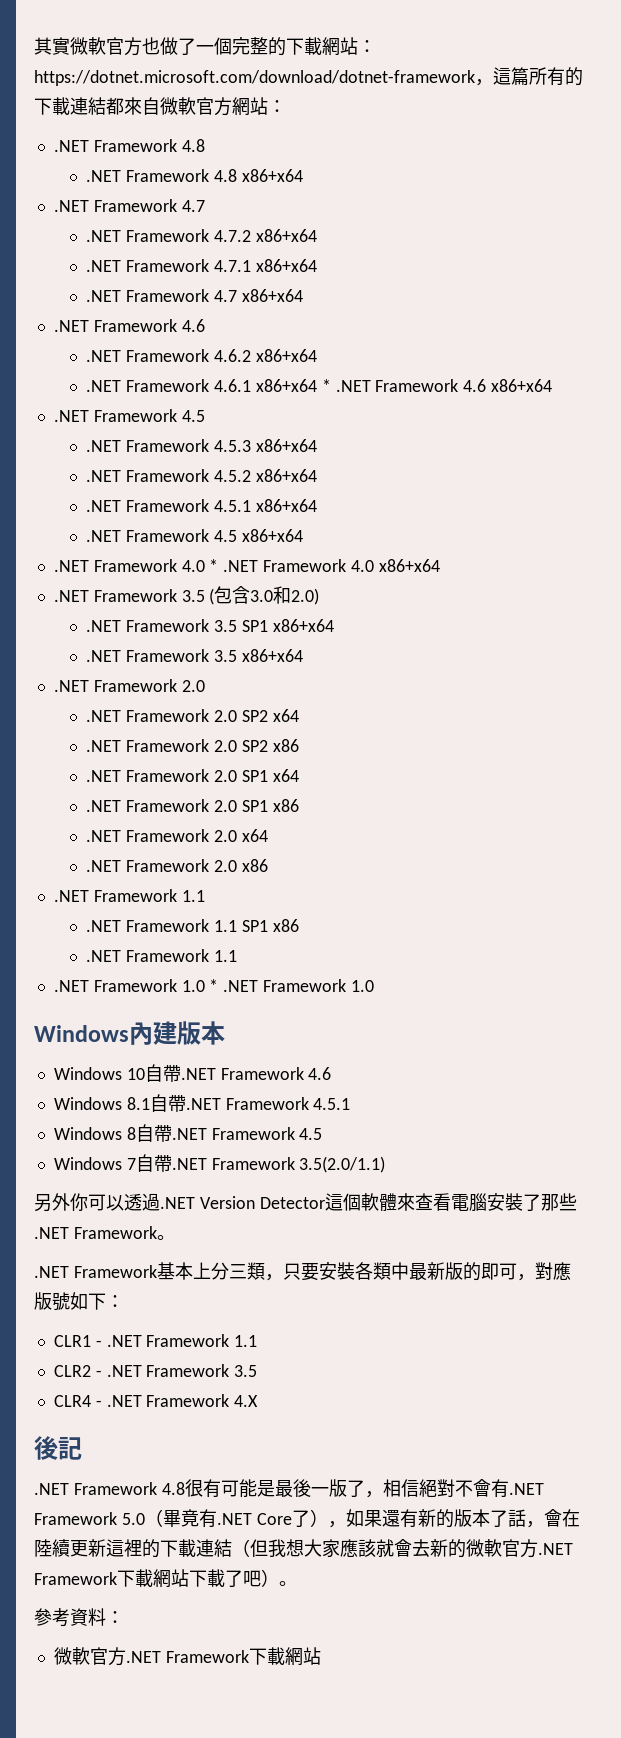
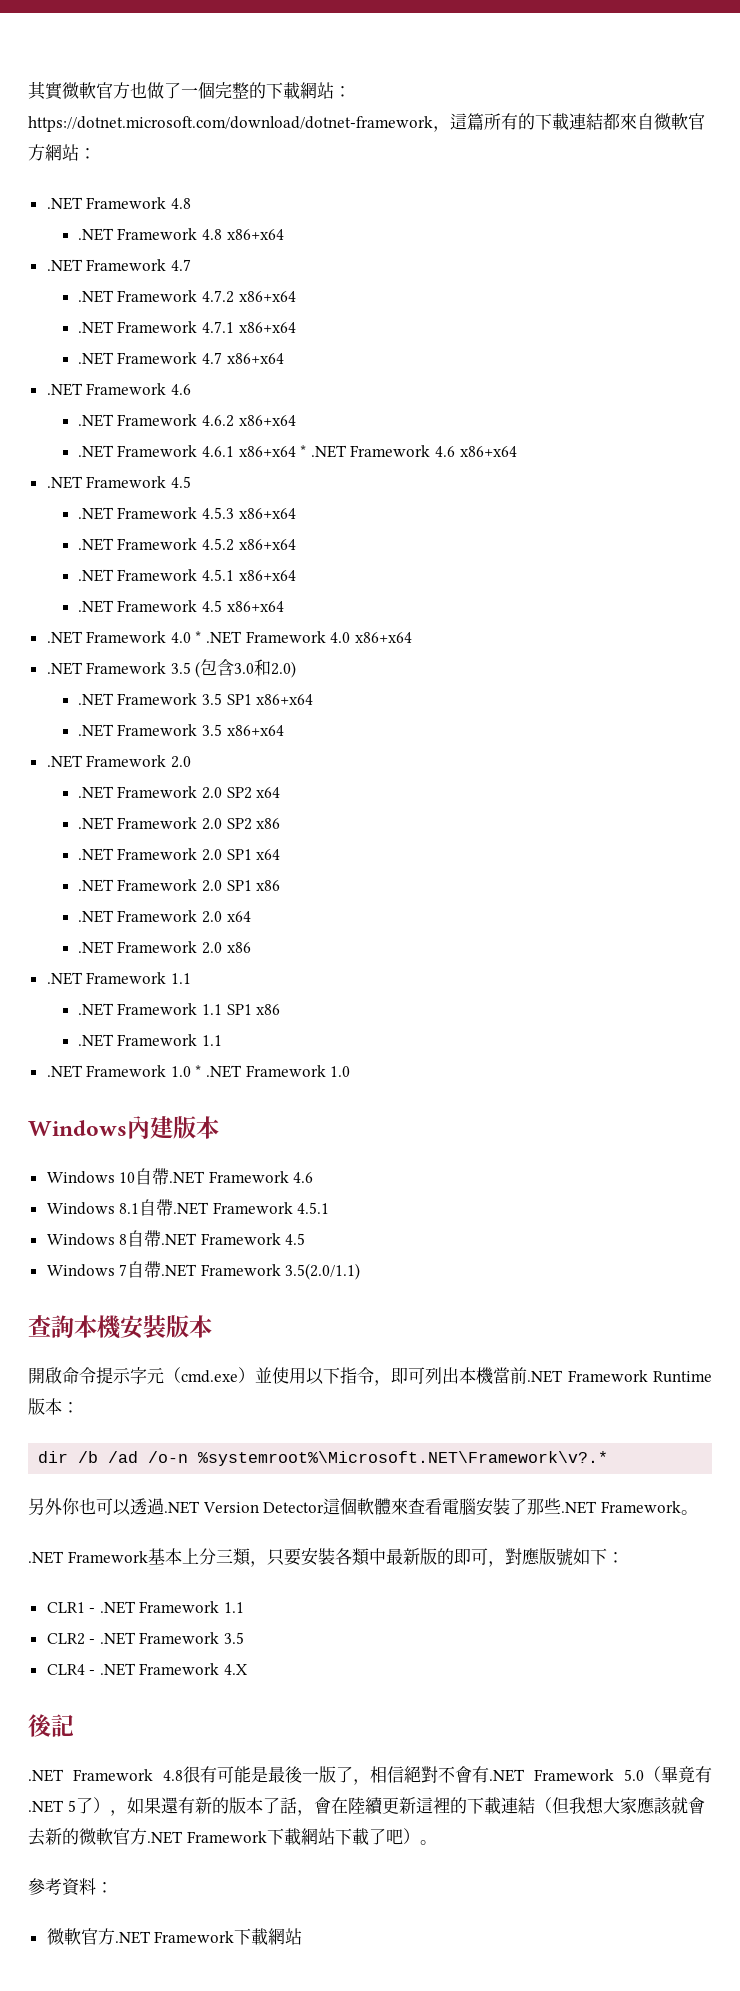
+ 查詢本機安裝版本
+ 開啟命令提示字元（cmd.exe）並使用以下指令，即可列出本機當前.NET Framework Runtime版本：
+ dir /b /ad /o-n %systemroot%\Microsoft.NET\Framework\v?.*
- 另外你可以透過.NET Version Detector這個軟體來查看電腦安裝了那些.NET Framework。
+ 另外你也可以透過.NET Version Detector這個軟體來查看電腦安裝了那些.NET Framework。
- .NET Framework 4.8很有可能是最後一版了，相信絕對不會有.NET Framework 5.0（畢竟有.NET Core了），如果還有新的版本了話，會在陸續更新這裡的下載連結（但我想大家應該就會去新的微軟官方.NET Framework下載網站下載了吧）。
+ .NET Framework 4.8很有可能是最後一版了，相信絕對不會有.NET Framework 5.0（畢竟有.NET 5了），如果還有新的版本了話，會在陸續更新這裡的下載連結（但我想大家應該就會去新的微軟官方.NET Framework下載網站下載了吧）。

